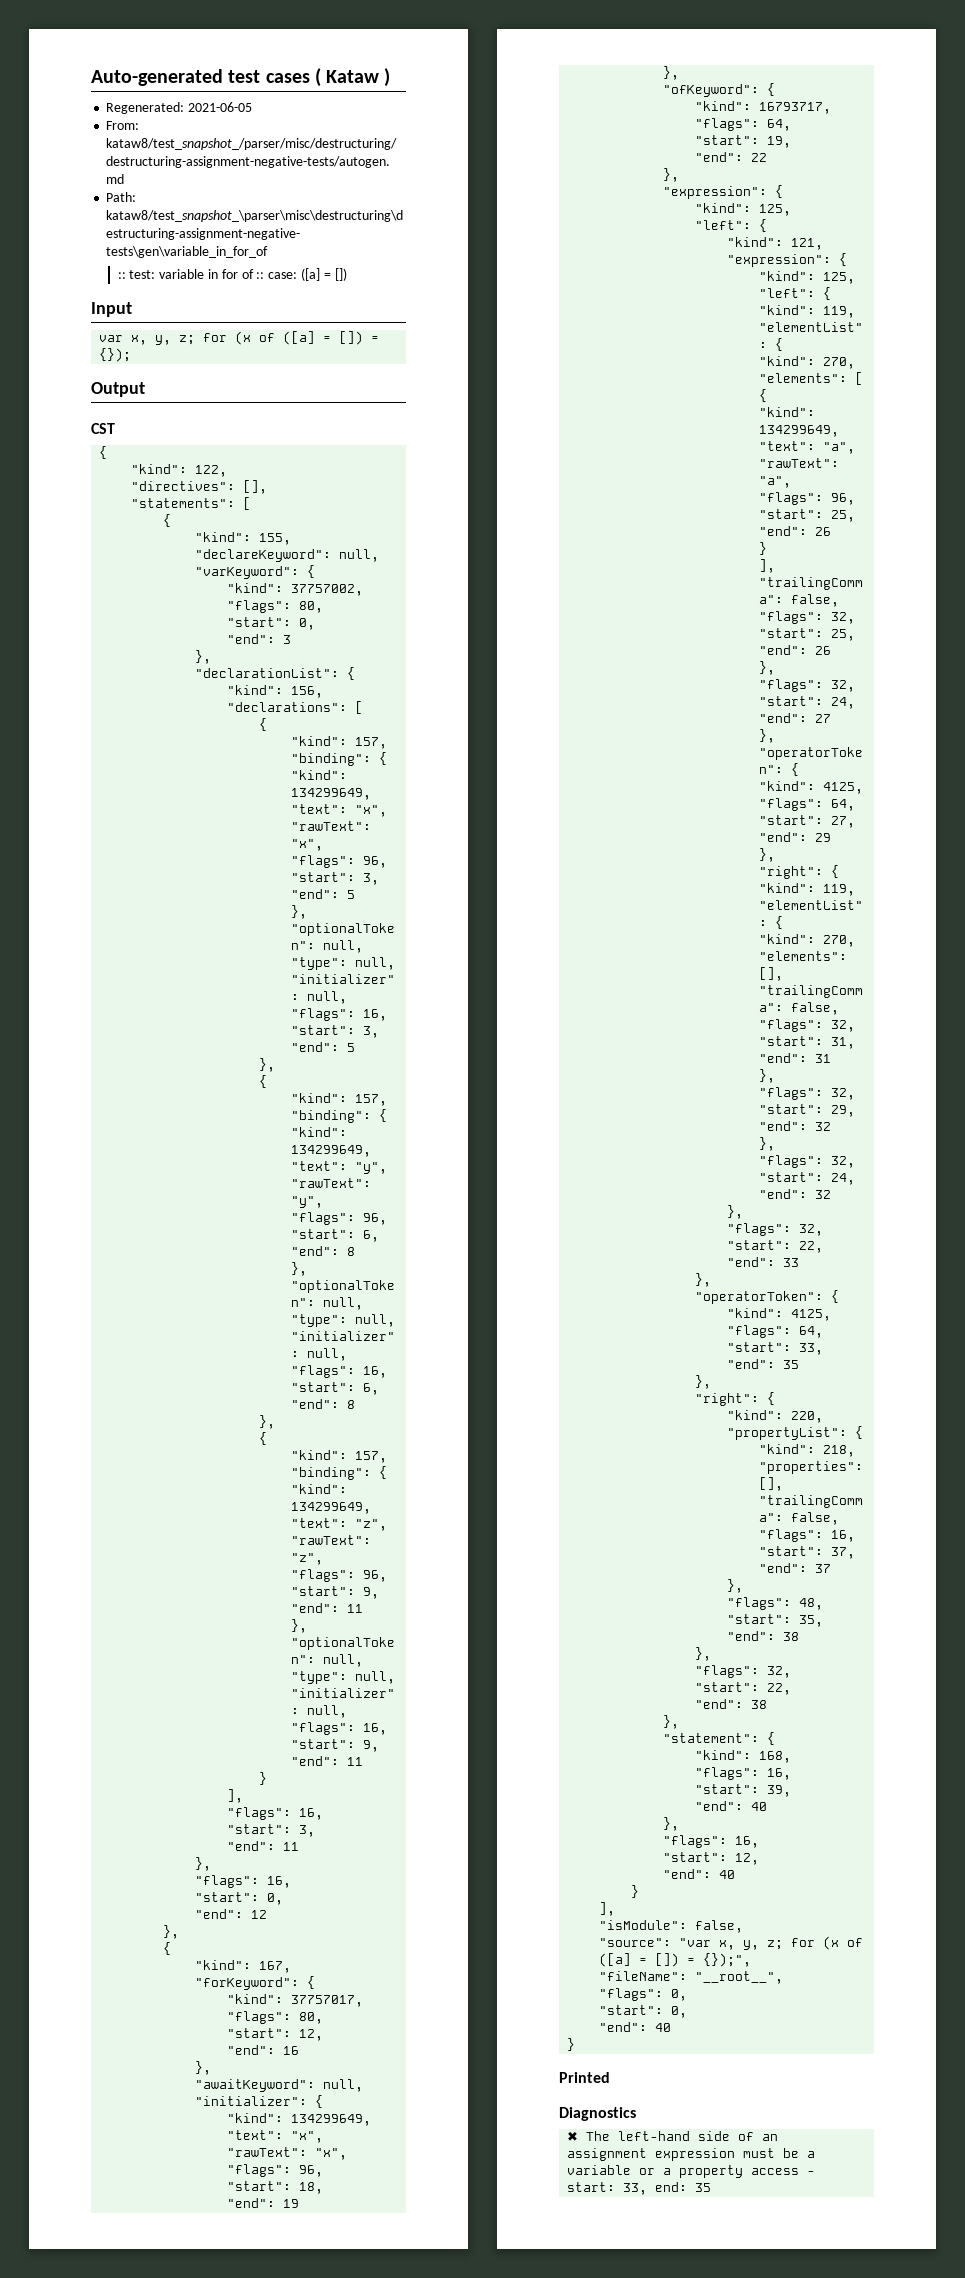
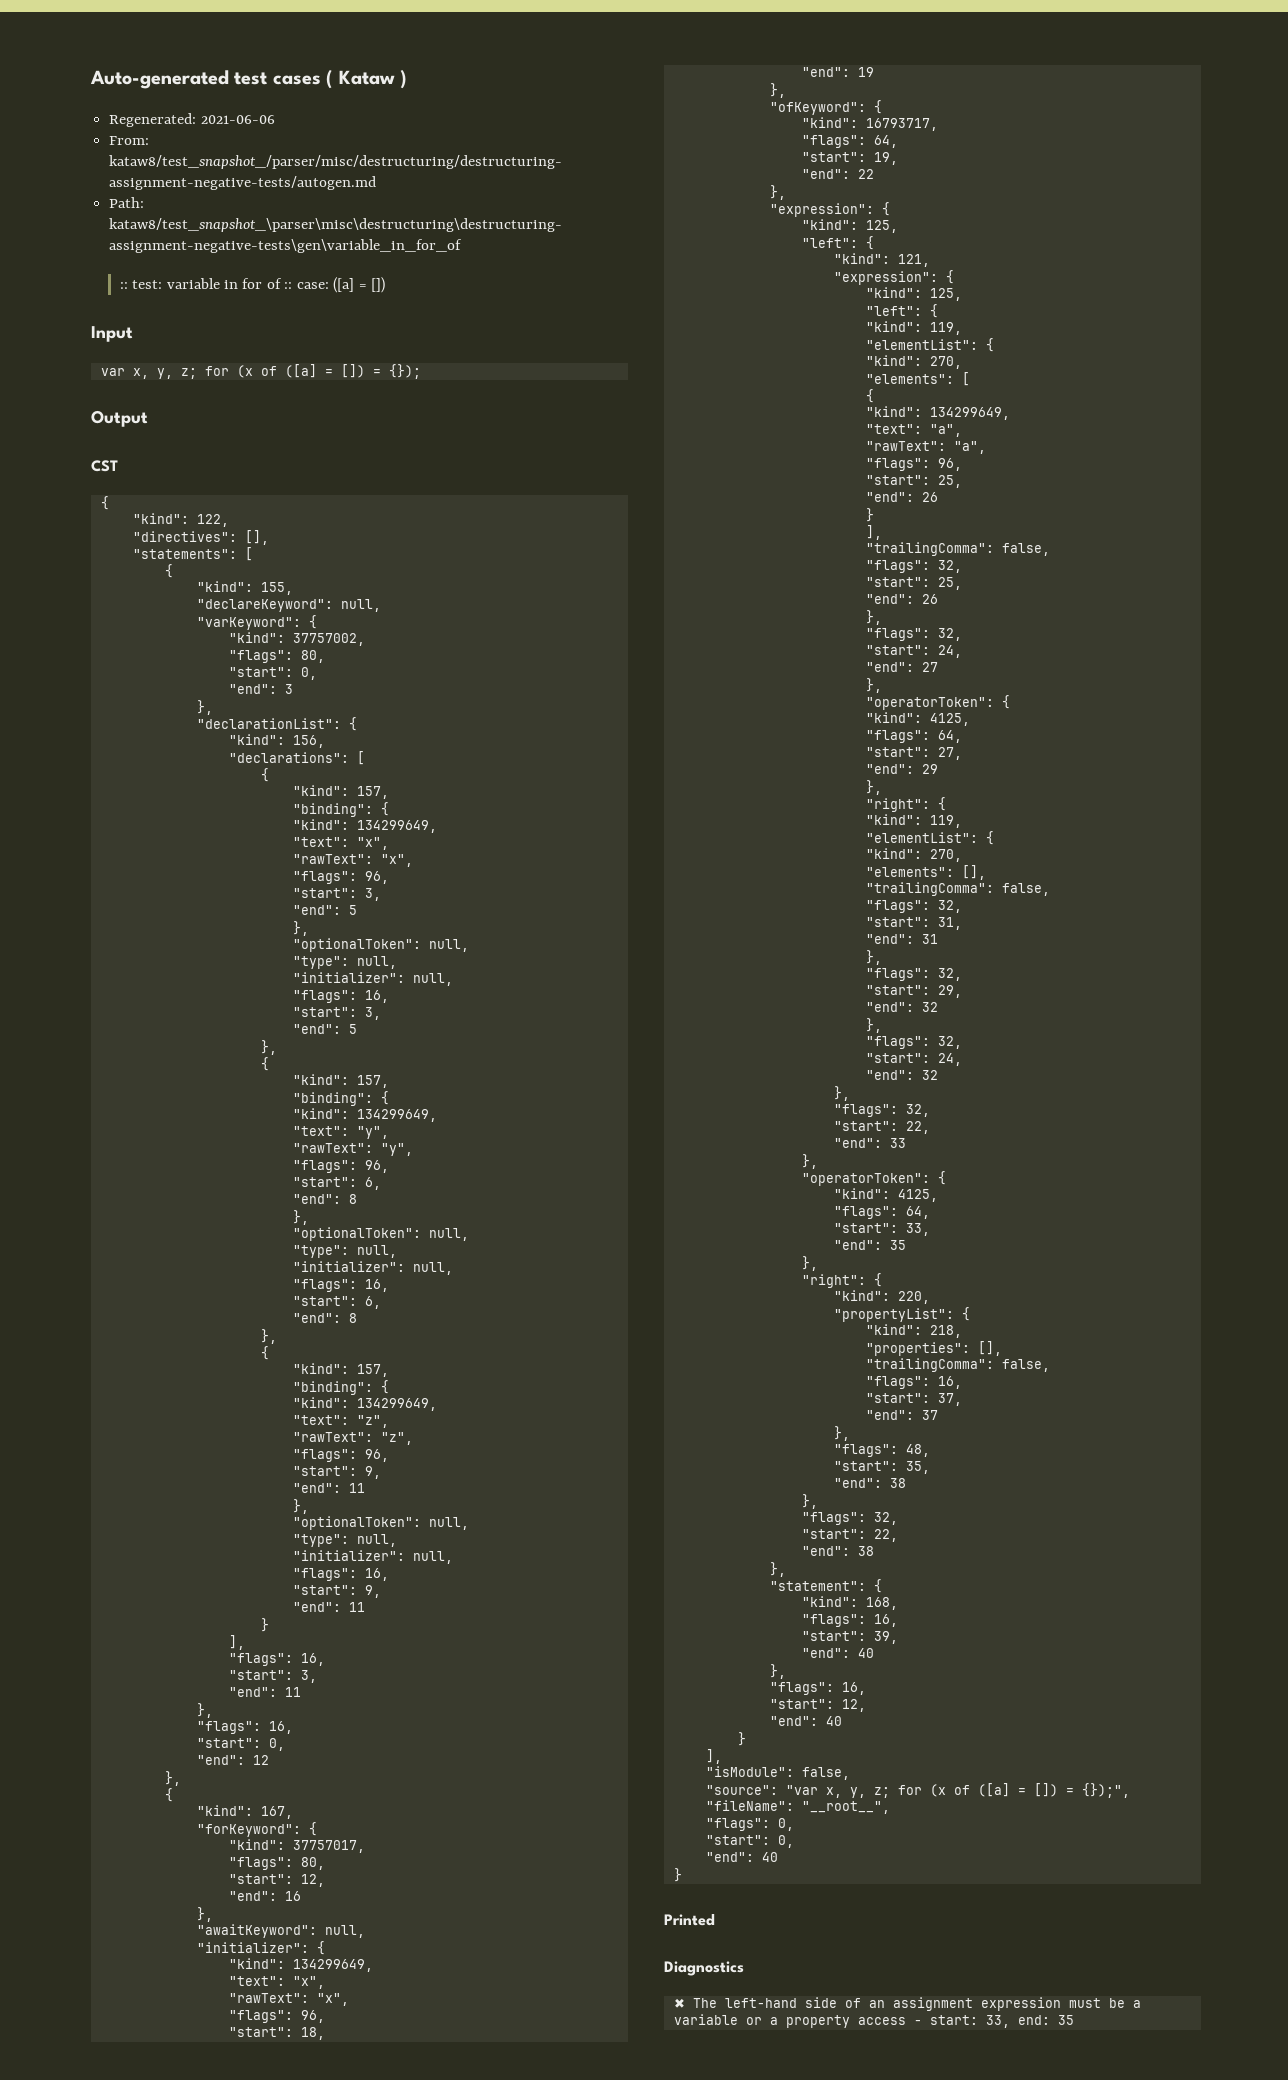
- Regenerated: 2021-06-05
+ Regenerated: 2021-06-06

